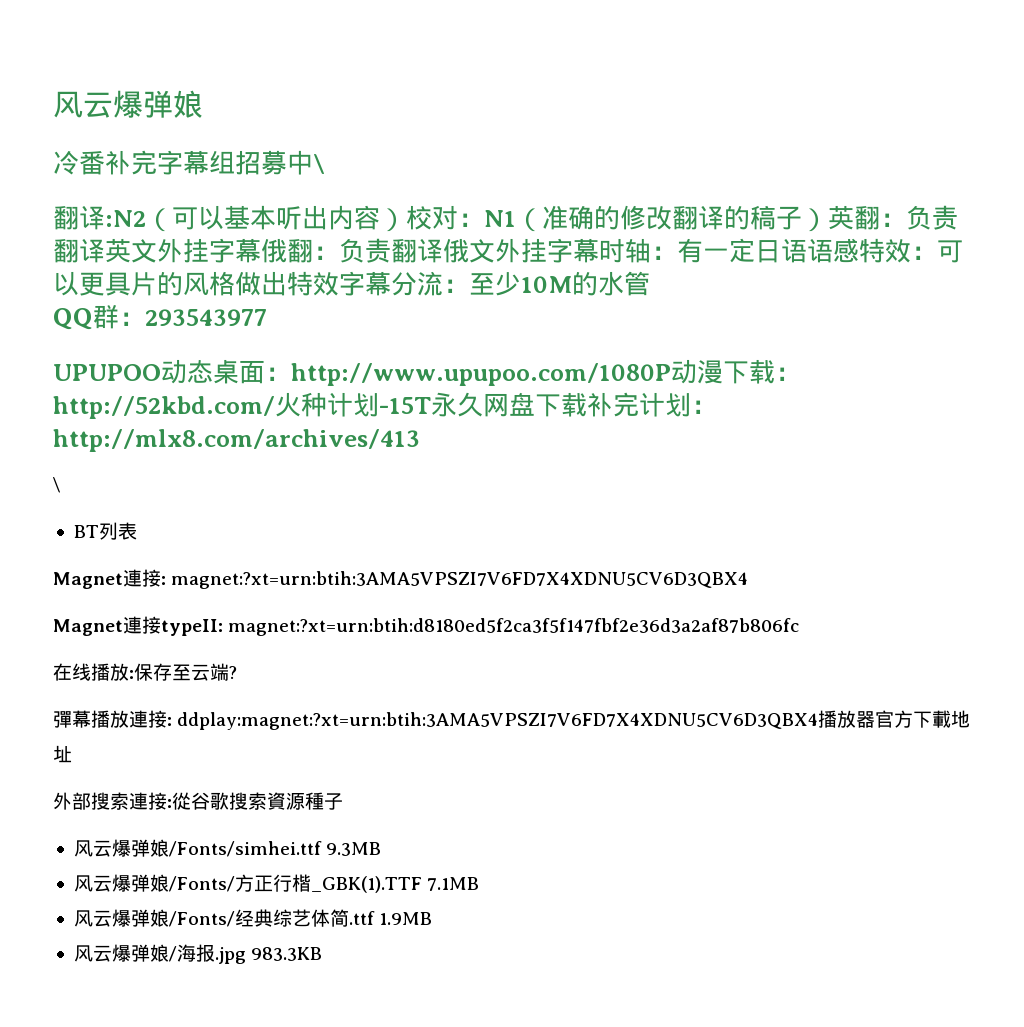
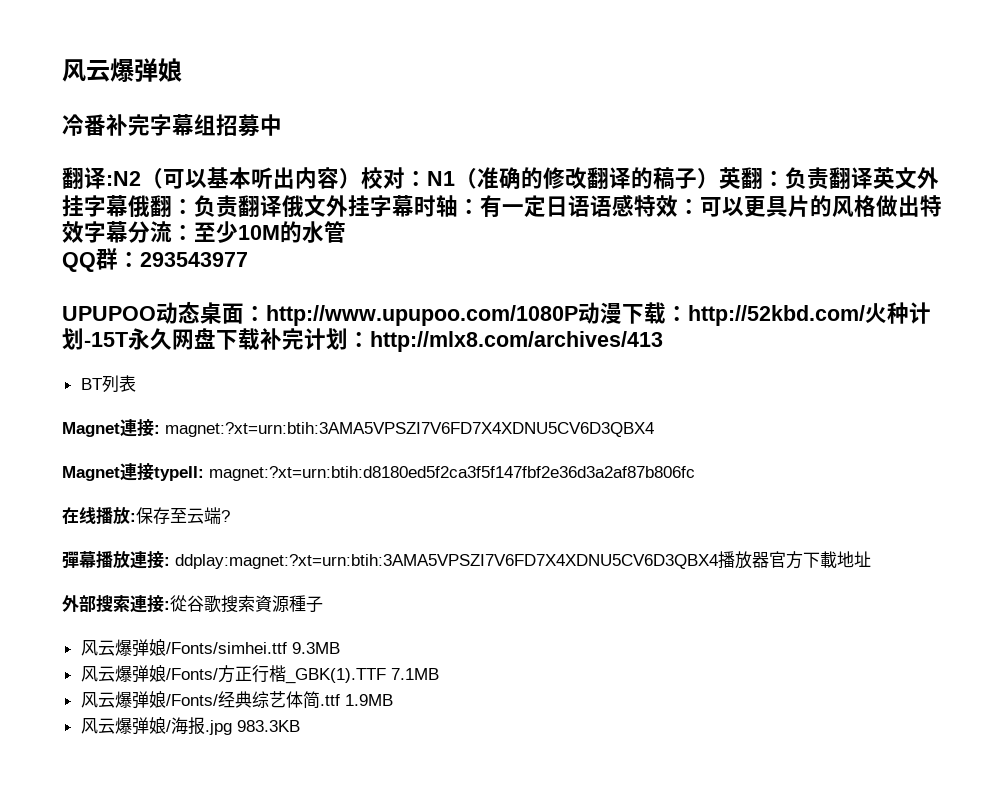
- 冷番补完字幕组招募中\
+ 冷番补完字幕组招募中
  UPUPOO动态桌面：http://www.upupoo.com/1080P动漫下载：http://52kbd.com/火种计划-15T永久网盘下载补完计划：http://mlx8.com/archives/413
- \

